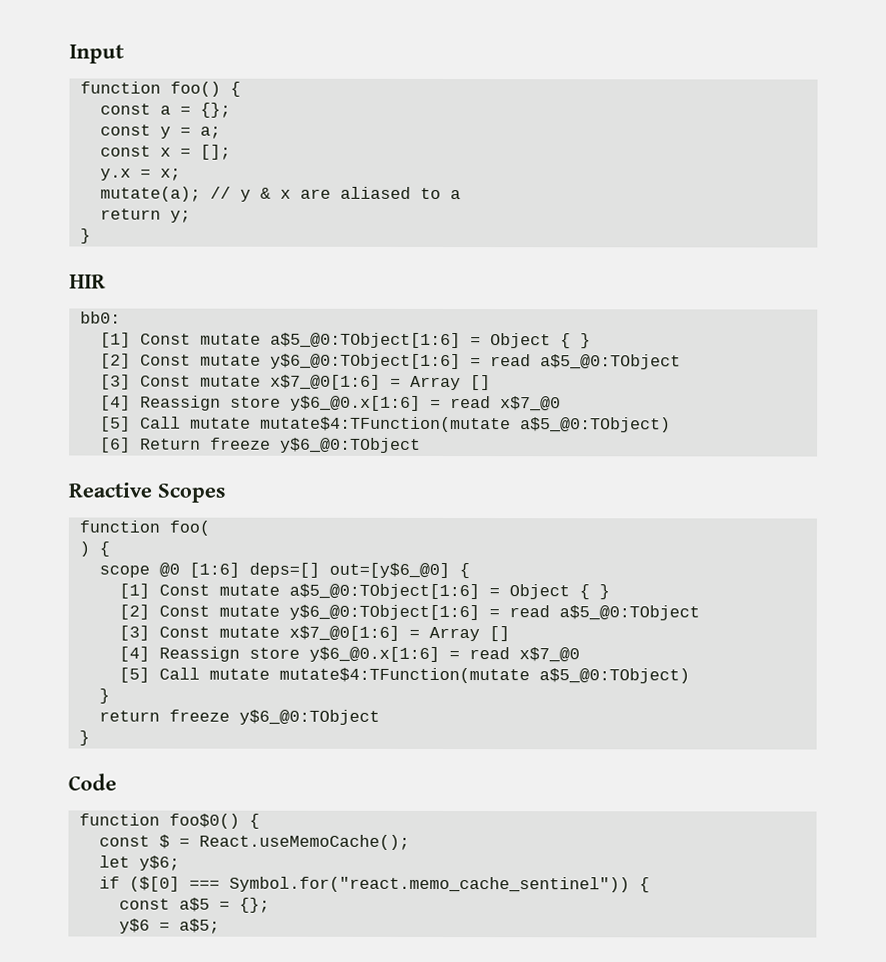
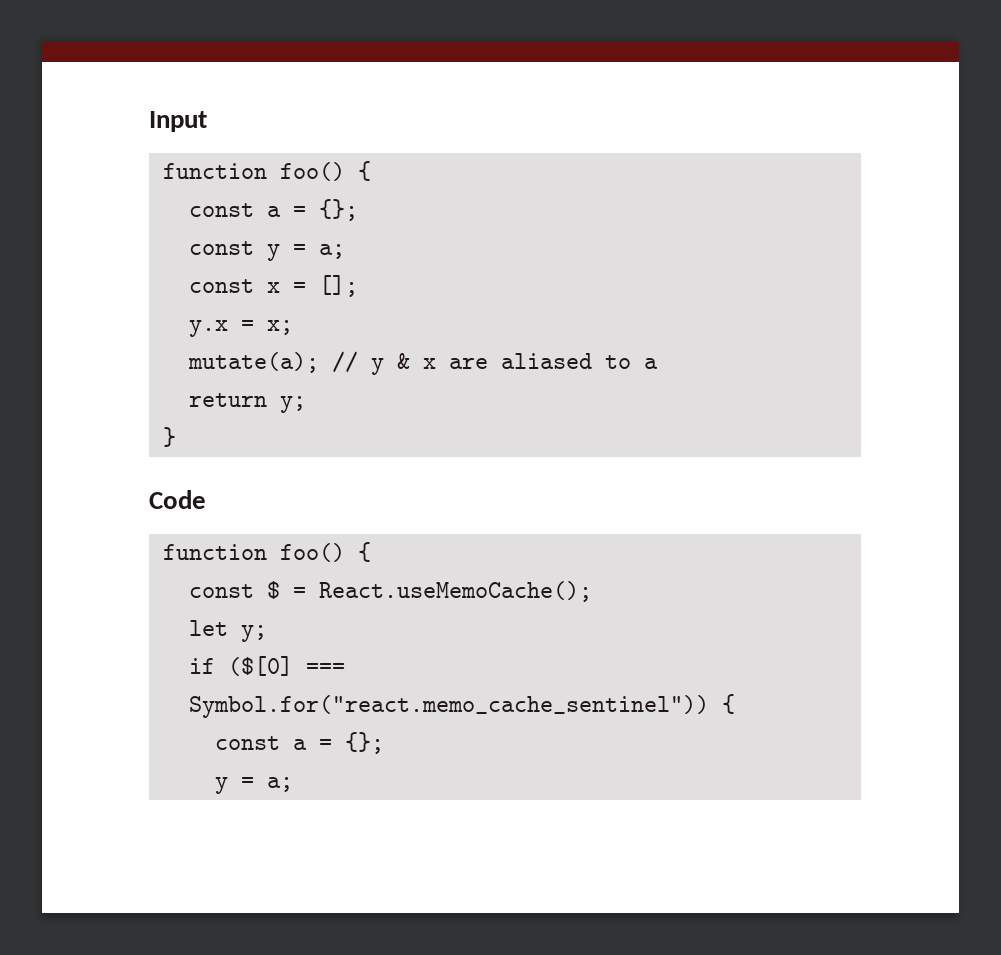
- HIR
- bb0:
- [1] Const mutate a$5_@0:TObject[1:6] = Object { }
- [2] Const mutate y$6_@0:TObject[1:6] = read a$5_@0:TObject
- [3] Const mutate x$7_@0[1:6] = Array []
- [4] Reassign store y$6_@0.x[1:6] = read x$7_@0
- [5] Call mutate mutate$4:TFunction(mutate a$5_@0:TObject)
- [6] Return freeze y$6_@0:TObject
- Reactive Scopes
- function foo(
- ) {
- scope @0 [1:6] deps=[] out=[y$6_@0] {
- [1] Const mutate a$5_@0:TObject[1:6] = Object { }
- [2] Const mutate y$6_@0:TObject[1:6] = read a$5_@0:TObject
- [3] Const mutate x$7_@0[1:6] = Array []
- [4] Reassign store y$6_@0.x[1:6] = read x$7_@0
- [5] Call mutate mutate$4:TFunction(mutate a$5_@0:TObject)
- }
- return freeze y$6_@0:TObject
- }
  Code
- function foo$0() {
+ function foo() {
- let y$6;
+ let y;
  if ($[0] === Symbol.for("react.memo_cache_sentinel")) {
- const a$5 = {};
- y$6 = a$5;
+ const a = {};
+ y = a;

